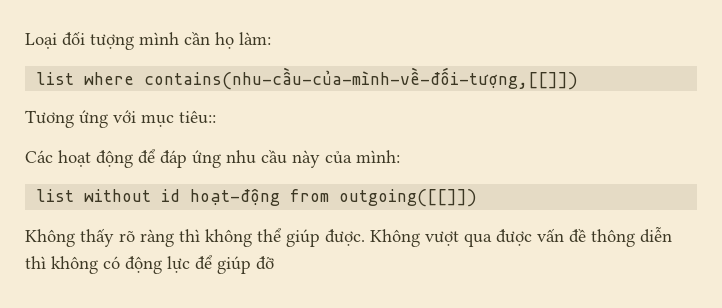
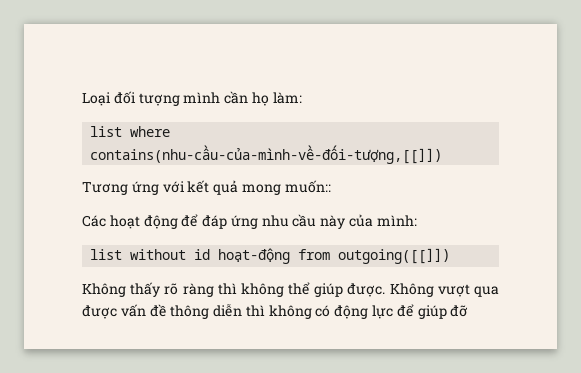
- Tương ứng với mục tiêu::
+ Tương ứng với kết quả mong muốn::

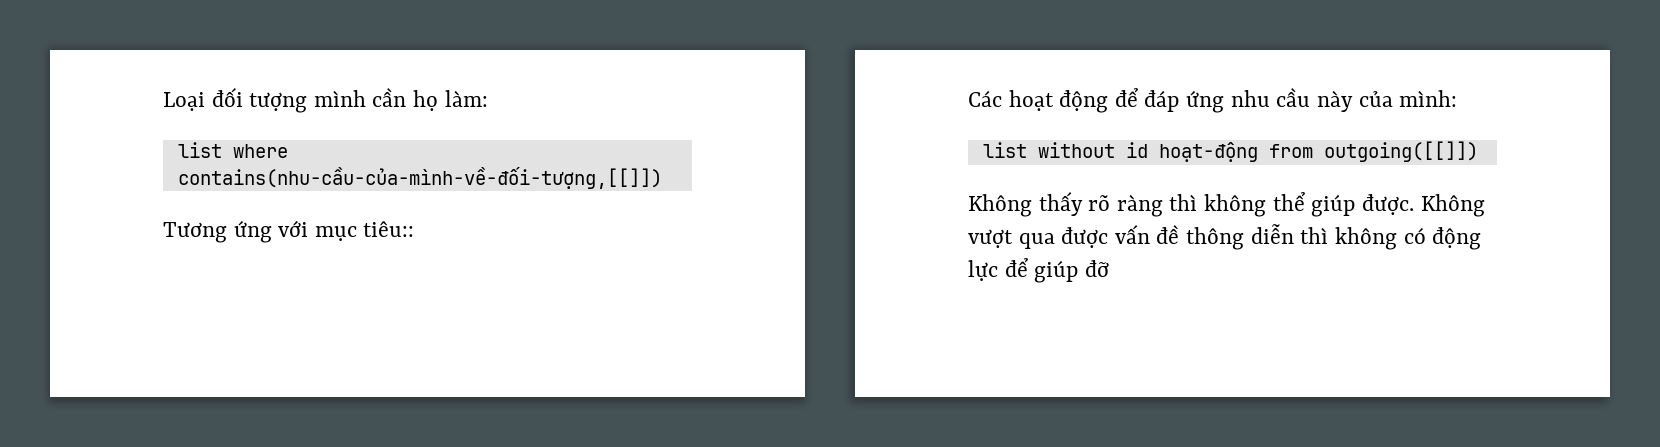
- Tương ứng với kết quả mong muốn::
+ Tương ứng với mục tiêu::

